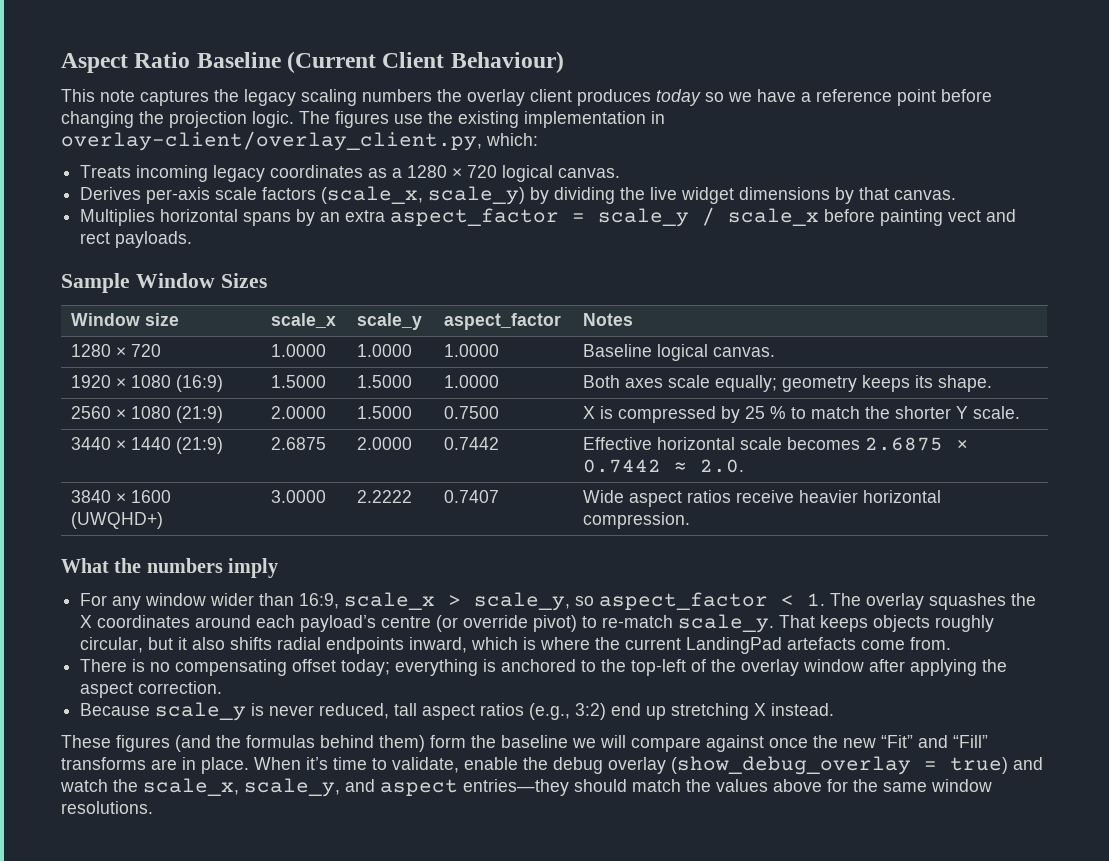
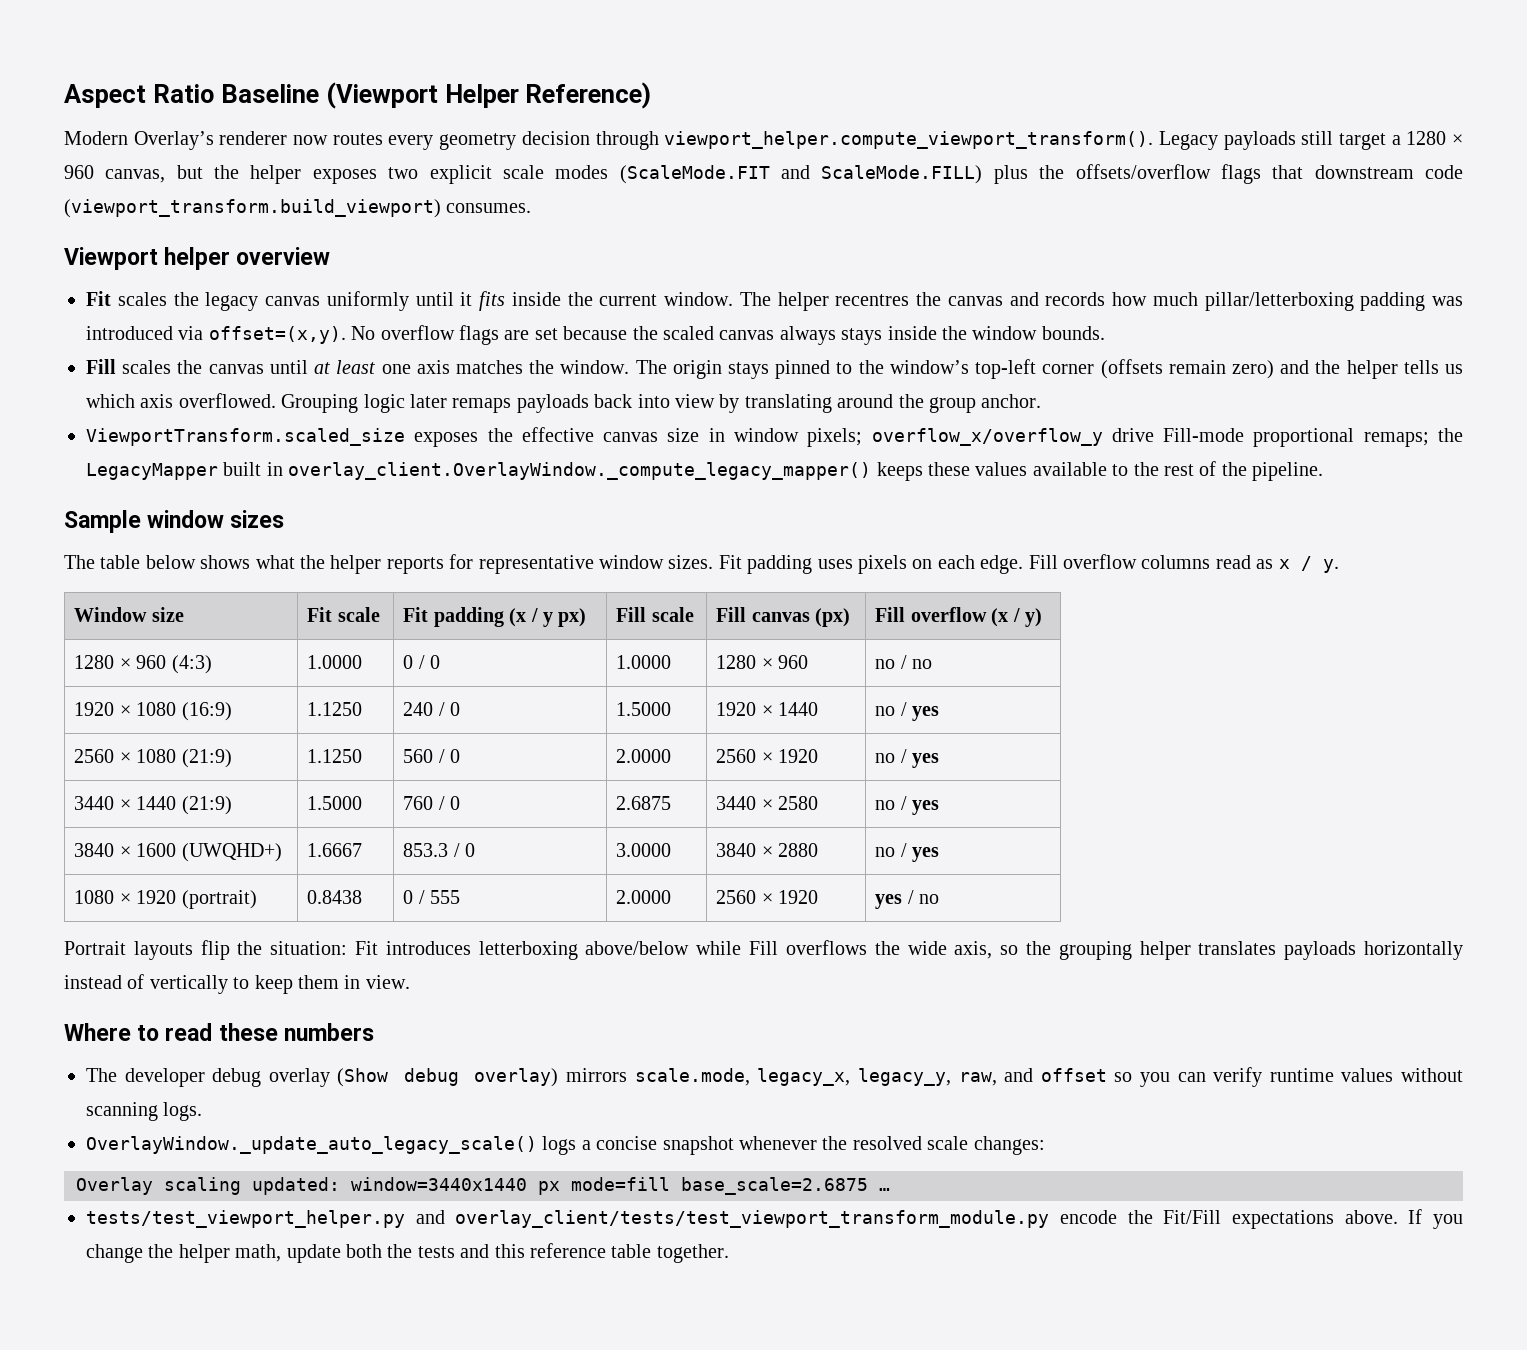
- Aspect Ratio Baseline (Current Client Behaviour)
- This note captures the legacy scaling numbers the overlay client produces today so we have a reference point before changing the projection logic. The figures use the existing implementation in overlay-client/overlay_client.py, which:
- Treats incoming legacy coordinates as a 1280 × 720 logical canvas.
- Derives per-axis scale factors (scale_x, scale_y) by dividing the live widget dimensions by that canvas.
- Multiplies horizontal spans by an extra aspect_factor = scale_y / scale_x before painting vect and rect payloads.
- Sample Window Sizes
- Window size | scale_x | scale_y | aspect_factor | Notes
- 1280 × 720 | 1.0000 | 1.0000 | 1.0000 | Baseline logical canvas.
- 1920 × 1080 (16:9) | 1.5000 | 1.5000 | 1.0000 | Both axes scale equally; geometry keeps its shape.
- 2560 × 1080 (21:9) | 2.0000 | 1.5000 | 0.7500 | X is compressed by 25 % to match the shorter Y scale.
- 3440 × 1440 (21:9) | 2.6875 | 2.0000 | 0.7442 | Effective horizontal scale becomes 2.6875 × 0.7442 ≈ 2.0.
- 3840 × 1600 (UWQHD+) | 3.0000 | 2.2222 | 0.7407 | Wide aspect ratios receive heavier horizontal compression.
- What the numbers imply
- For any window wider than 16:9, scale_x > scale_y, so aspect_factor < 1. The overlay squashes the X coordinates around each payload’s centre (or override pivot) to re-match scale_y. That keeps objects roughly circular, but it also shifts radial endpoints inward, which is where the current LandingPad artefacts come from.
- There is no compensating offset today; everything is anchored to the top-left of the overlay window after applying the aspect correction.
- Because scale_y is never reduced, tall aspect ratios (e.g., 3:2) end up stretching X instead.
- These figures (and the formulas behind them) form the baseline we will compare against once the new “Fit” and “Fill” transforms are in place. When it’s time to validate, enable the debug overlay (show_debug_overlay = true) and watch the scale_x, scale_y, and aspect entries—they should match the values above for the same window resolutions.
+ Aspect Ratio Baseline (Viewport Helper Reference)
+ Modern Overlay’s renderer now routes every geometry decision through viewport_helper.compute_viewport_transform(). Legacy payloads still target a 1280 × 960 canvas, but the helper exposes two explicit scale modes (ScaleMode.FIT and ScaleMode.FILL) plus the offsets/overflow flags that downstream code (viewport_transform.build_viewport) consumes.
+ Viewport helper overview
+ Fit scales the legacy canvas uniformly until it fits inside the current window. The helper recentres the canvas and records how much pillar/letterboxing padding was introduced via offset=(x,y). No overflow flags are set because the scaled canvas always stays inside the window bounds.
+ Fill scales the canvas until at least one axis matches the window. The origin stays pinned to the window’s top-left corner (offsets remain zero) and the helper tells us which axis overflowed. Grouping logic later remaps payloads back into view by translating around the group anchor.
+ ViewportTransform.scaled_size exposes the effective canvas size in window pixels; overflow_x/overflow_y drive Fill-mode proportional remaps; the LegacyMapper built in overlay_client.OverlayWindow._compute_legacy_mapper() keeps these values available to the rest of the pipeline.
+ Sample window sizes
+ The table below shows what the helper reports for representative window sizes. Fit padding uses pixels on each edge. Fill overflow columns read as x / y.
+ Window size | Fit scale | Fit padding (x / y px) | Fill scale | Fill canvas (px) | Fill overflow (x / y)
+ 1280 × 960 (4:3) | 1.0000 | 0 / 0 | 1.0000 | 1280 × 960 | no / no
+ 1920 × 1080 (16:9) | 1.1250 | 240 / 0 | 1.5000 | 1920 × 1440 | no / yes
+ 2560 × 1080 (21:9) | 1.1250 | 560 / 0 | 2.0000 | 2560 × 1920 | no / yes
+ 3440 × 1440 (21:9) | 1.5000 | 760 / 0 | 2.6875 | 3440 × 2580 | no / yes
+ 3840 × 1600 (UWQHD+) | 1.6667 | 853.3 / 0 | 3.0000 | 3840 × 2880 | no / yes
+ 1080 × 1920 (portrait) | 0.8438 | 0 / 555 | 2.0000 | 2560 × 1920 | yes / no
+ Portrait layouts flip the situation: Fit introduces letterboxing above/below while Fill overflows the wide axis, so the grouping helper translates payloads horizontally instead of vertically to keep them in view.
+ Where to read these numbers
+ The developer debug overlay (Show debug overlay) mirrors scale.mode, legacy_x, legacy_y, raw, and offset so you can verify runtime values without scanning logs.
+ OverlayWindow._update_auto_legacy_scale() logs a concise snapshot whenever the resolved scale changes:
+ Overlay scaling updated: window=3440x1440 px mode=fill base_scale=2.6875 …
+ tests/test_viewport_helper.py and overlay_client/tests/test_viewport_transform_module.py encode the Fit/Fill expectations above. If you change the helper math, update both the tests and this reference table together.

